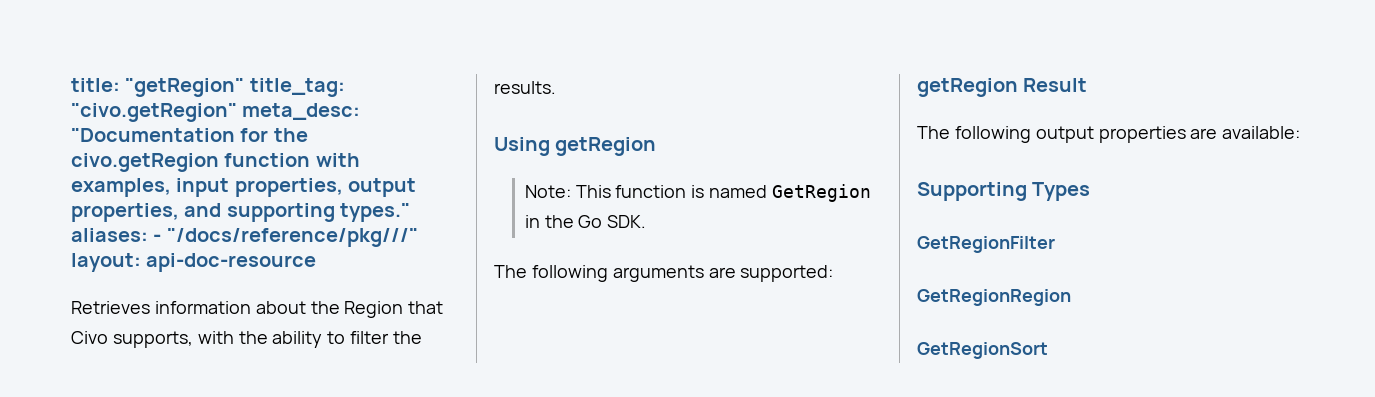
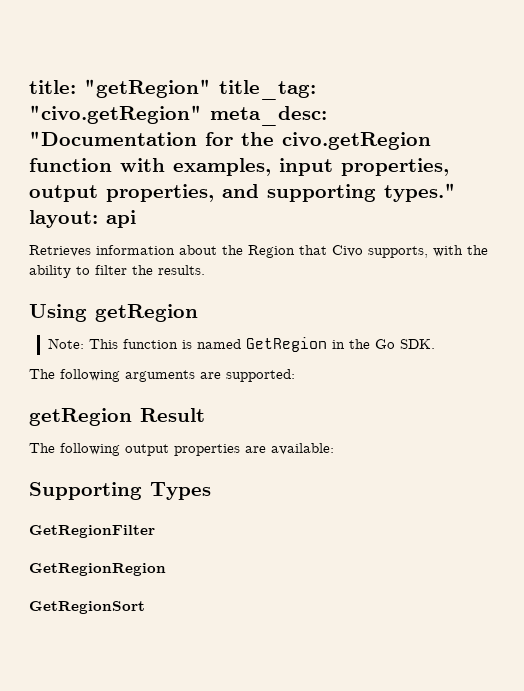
- title: "getRegion" title_tag: "civo.getRegion" meta_desc: "Documentation for the civo.getRegion function with examples, input properties, output properties, and supporting types." aliases: - "/docs/reference/pkg///" layout: api-doc-resource
+ title: "getRegion" title_tag: "civo.getRegion" meta_desc: "Documentation for the civo.getRegion function with examples, input properties, output properties, and supporting types." layout: api

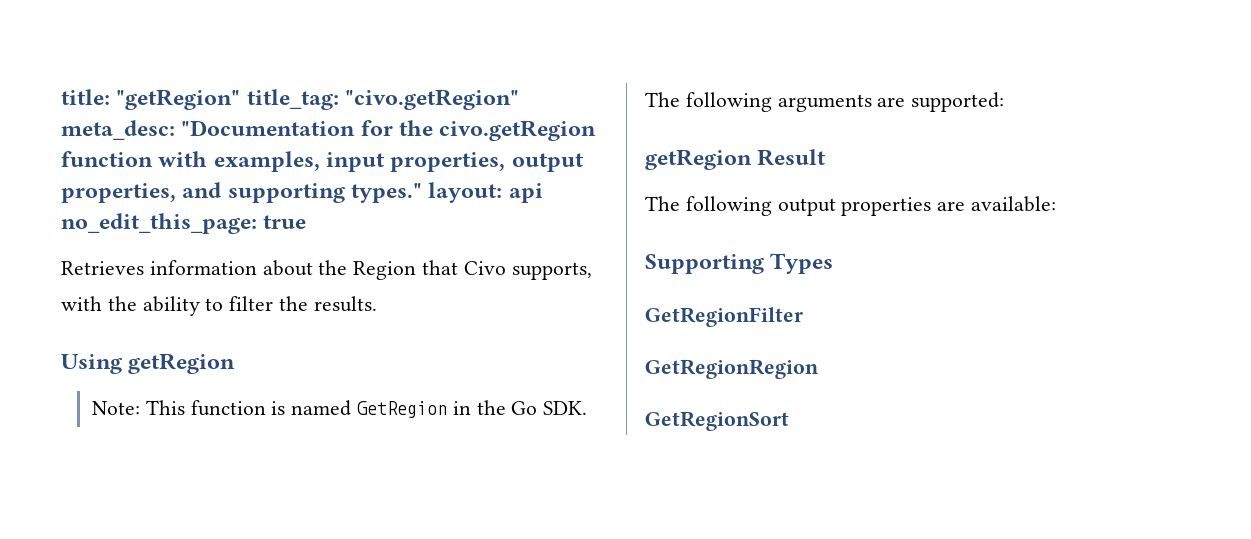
- title: "getRegion" title_tag: "civo.getRegion" meta_desc: "Documentation for the civo.getRegion function with examples, input properties, output properties, and supporting types." layout: api
+ title: "getRegion" title_tag: "civo.getRegion" meta_desc: "Documentation for the civo.getRegion function with examples, input properties, output properties, and supporting types." layout: api no_edit_this_page: true

